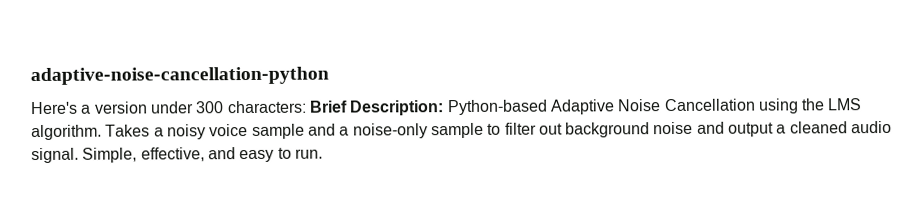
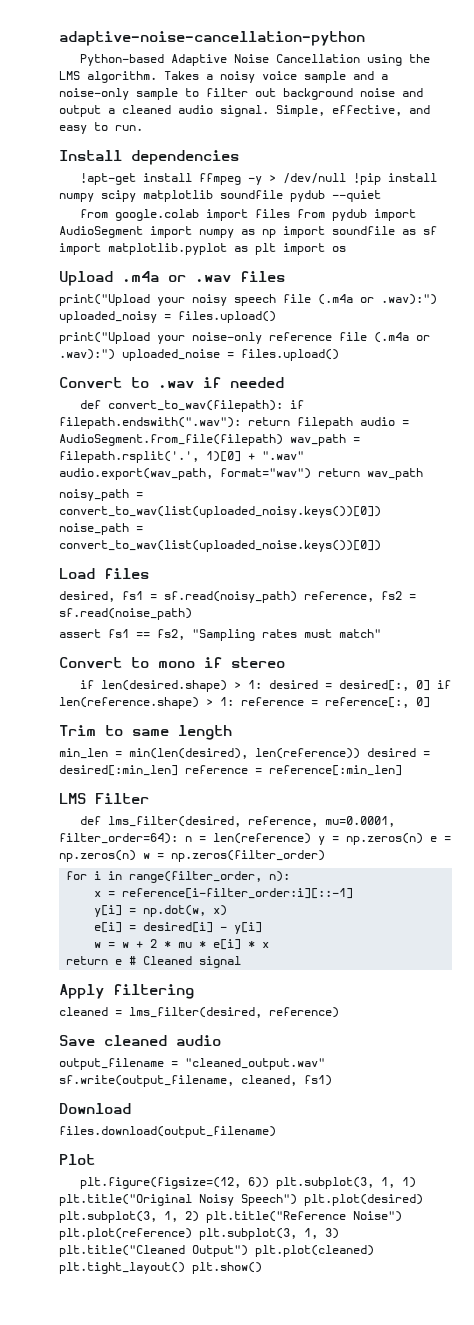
- Here's a version under 300 characters: Brief Description: Python-based Adaptive Noise Cancellation using the LMS algorithm.
+ Python-based Adaptive Noise Cancellation using the LMS algorithm.
+ Install dependencies
+ !apt-get install ffmpeg -y > /dev/null !pip install numpy scipy matplotlib soundfile pydub --quiet
+ from google.colab import files from pydub import AudioSegment import numpy as np import soundfile as sf import matplotlib.pyplot as plt import os
+ Upload .m4a or .wav files
+ print("Upload your noisy speech file (.m4a or .wav):") uploaded_noisy = files.upload()
+ print("Upload your noise-only reference file (.m4a or .wav):") uploaded_noise = files.upload()
+ Convert to .wav if needed
+ def convert_to_wav(filepath): if filepath.endswith(".wav"): return filepath audio = AudioSegment.from_file(filepath) wav_path = filepath.rsplit('.', 1)[0] + ".wav" audio.export(wav_path, format="wav") return wav_path
+ noisy_path = convert_to_wav(list(uploaded_noisy.keys())[0]) noise_path = convert_to_wav(list(uploaded_noise.keys())[0])
+ Load files
+ desired, fs1 = sf.read(noisy_path) reference, fs2 = sf.read(noise_path)
+ assert fs1 == fs2, "Sampling rates must match"
+ Convert to mono if stereo
+ if len(desired.shape) > 1: desired = desired[:, 0] if len(reference.shape) > 1: reference = reference[:, 0]
+ Trim to same length
+ min_len = min(len(desired), len(reference)) desired = desired[:min_len] reference = reference[:min_len]
+ LMS Filter
+ def lms_filter(desired, reference, mu=0.0001, filter_order=64): n = len(reference) y = np.zeros(n) e = np.zeros(n) w = np.zeros(filter_order)
+ for i in range(filter_order, n):
+ x = reference[i-filter_order:i][::-1]
+ y[i] = np.dot(w, x)
+ e[i] = desired[i] - y[i]
+ w = w + 2 * mu * e[i] * x
+ return e # Cleaned signal
+ Apply filtering
+ cleaned = lms_filter(desired, reference)
+ Save cleaned audio
+ output_filename = "cleaned_output.wav" sf.write(output_filename, cleaned, fs1)
+ Download
+ files.download(output_filename)
+ Plot
+ plt.figure(figsize=(12, 6)) plt.subplot(3, 1, 1) plt.title("Original Noisy Speech") plt.plot(desired) plt.subplot(3, 1, 2) plt.title("Reference Noise") plt.plot(reference) plt.subplot(3, 1, 3) plt.title("Cleaned Output") plt.plot(cleaned) plt.tight_layout() plt.show()

